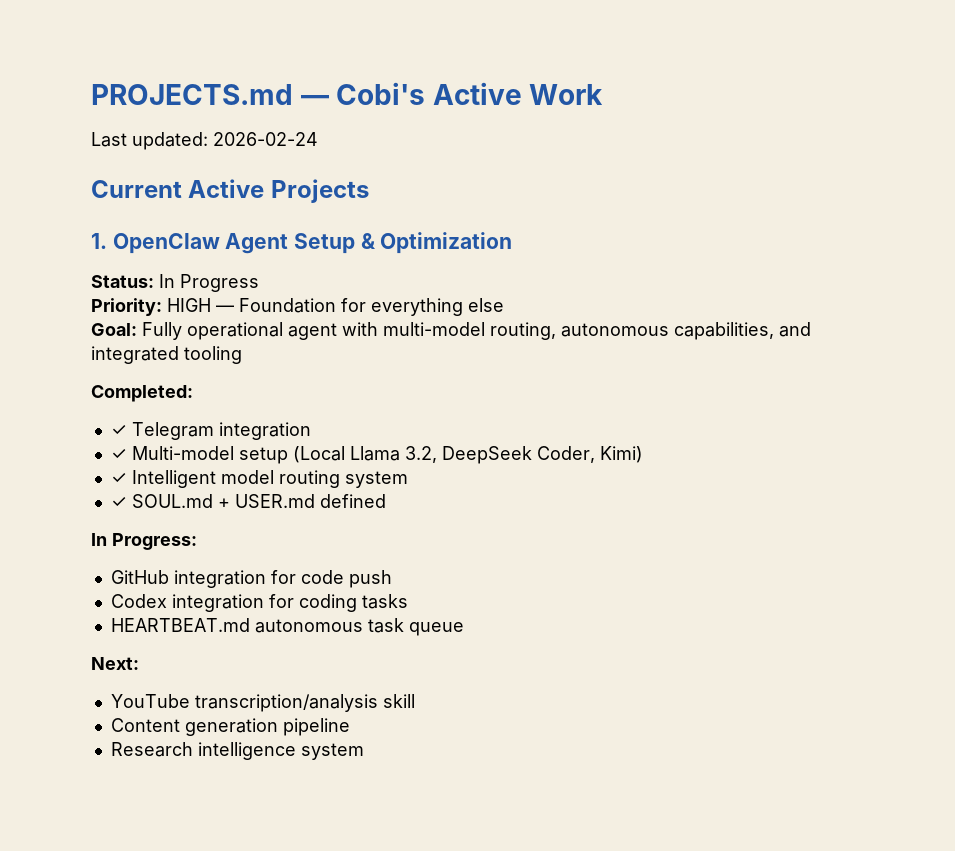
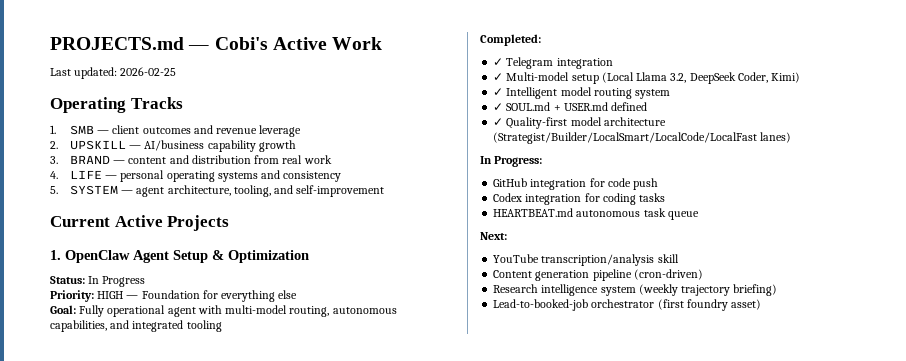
- Last updated: 2026-02-24
+ Last updated: 2026-02-25
+ Operating Tracks
+ 1. SMB — client outcomes and revenue leverage
+ 2. UPSKILL — AI/business capability growth
+ 3. BRAND — content and distribution from real work
+ 4. LIFE — personal operating systems and consistency
+ 5. SYSTEM — agent architecture, tooling, and self-improvement
+ ✓ Quality-first model architecture (Strategist/Builder/LocalSmart/LocalCode/LocalFast lanes)
- Content generation pipeline
+ Content generation pipeline (cron-driven)
- Research intelligence system
+ Research intelligence system (weekly trajectory briefing)
+ Lead-to-booked-job orchestrator (first foundry asset)

